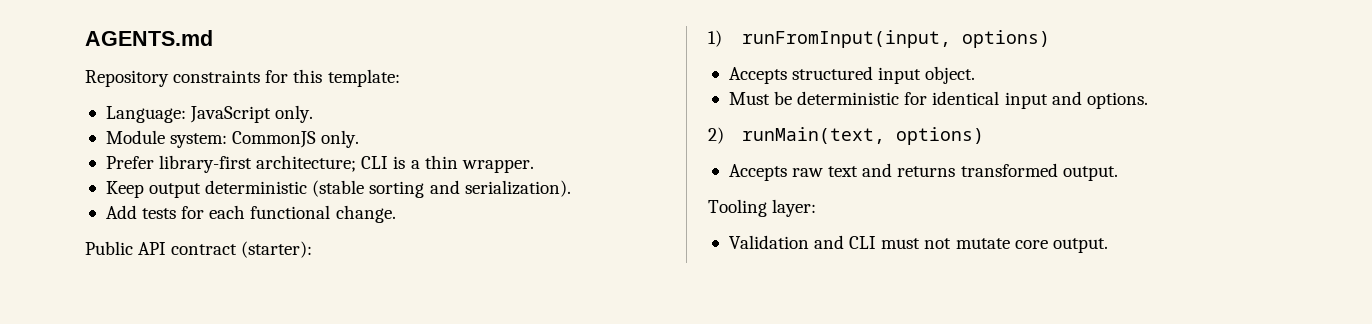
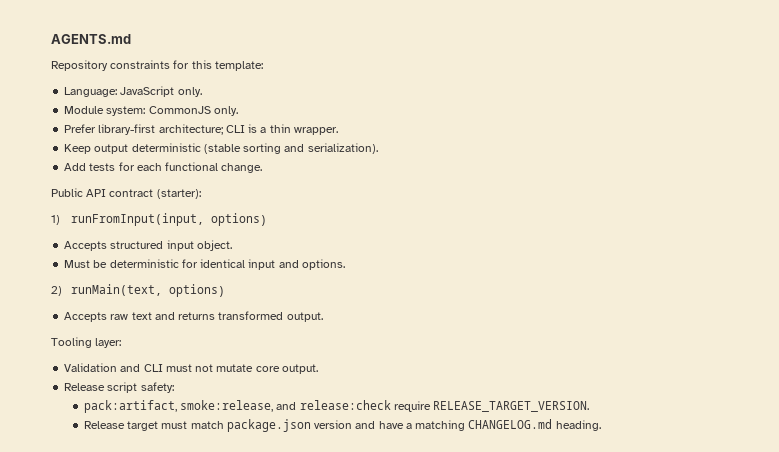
+ Release script safety:
+ pack:artifact, smoke:release, and release:check require RELEASE_TARGET_VERSION.
+ Release target must match package.json version and have a matching CHANGELOG.md heading.

